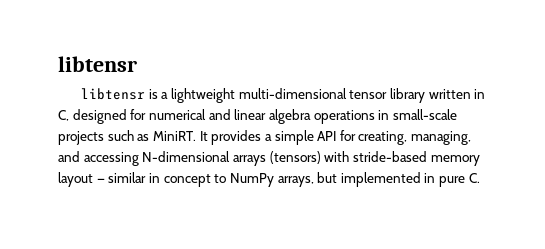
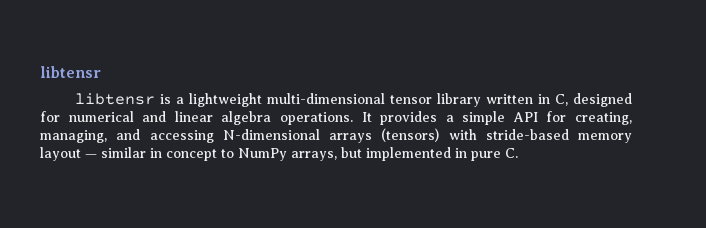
- libtensr is a lightweight multi-dimensional tensor library written in C, designed for numerical and linear algebra operations in small-scale projects such as MiniRT.
+ libtensr is a lightweight multi-dimensional tensor library written in C, designed for numerical and linear algebra operations.

